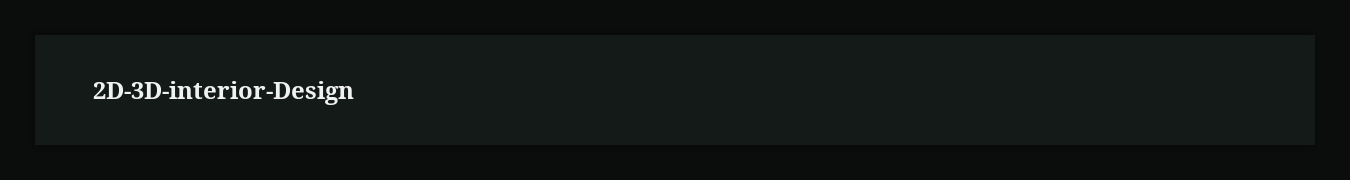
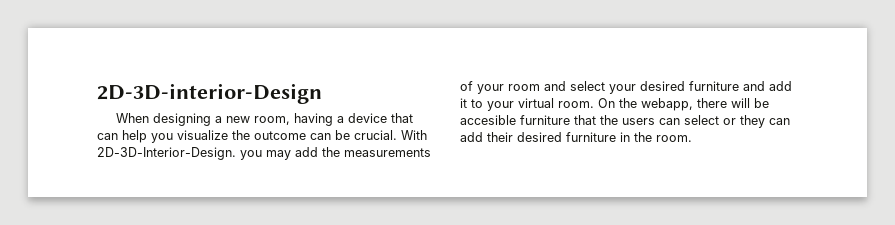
+ When designing a new room, having a device that can help you visualize the outcome can be crucial. With 2D-3D-Interior-Design. you may add the measurements of your room and select your desired furniture and add it to your virtual room. On the webapp, there will be accesible furniture that the users can select or they can add their desired furniture in the room.

